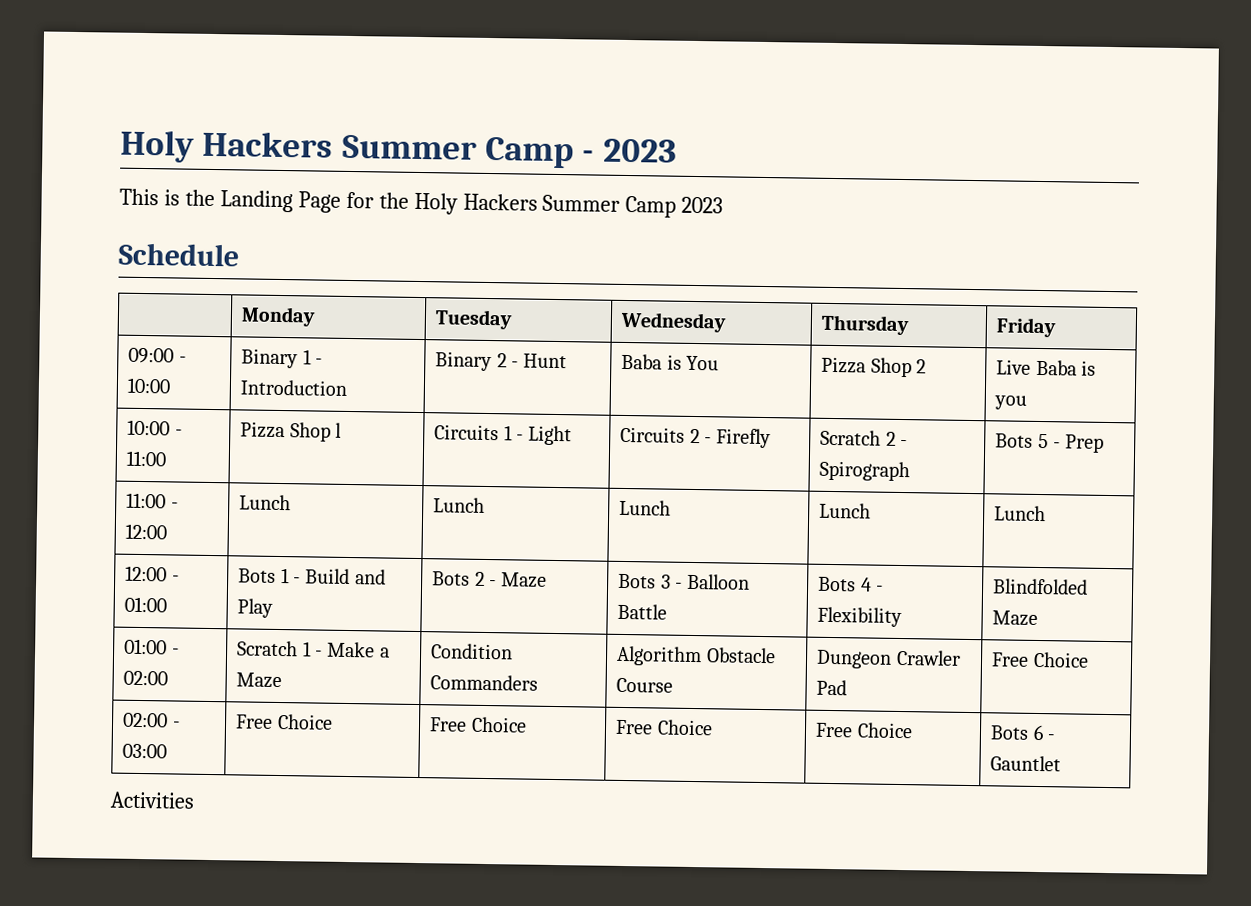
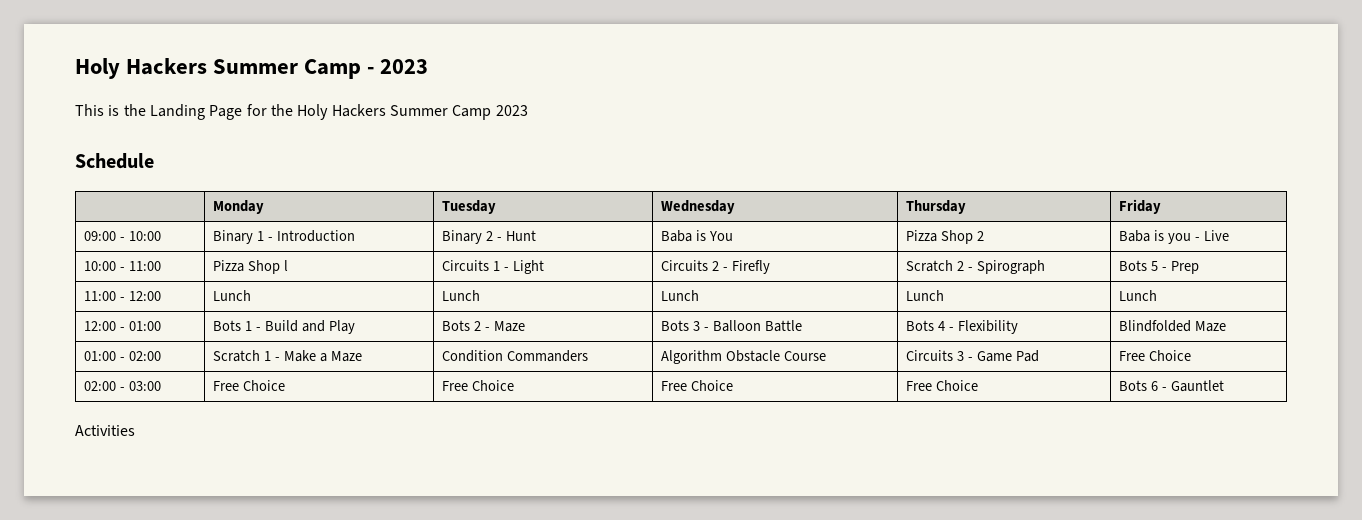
- 09:00 - 10:00 | Binary 1 - Introduction | Binary 2 - Hunt | Baba is You | Pizza Shop 2 | Live Baba is you
+ 09:00 - 10:00 | Binary 1 - Introduction | Binary 2 - Hunt | Baba is You | Pizza Shop 2 | Baba is you - Live
- 01:00 - 02:00 | Scratch 1 - Make a Maze | Condition Commanders | Algorithm Obstacle Course | Dungeon Crawler Pad | Free Choice
+ 01:00 - 02:00 | Scratch 1 - Make a Maze | Condition Commanders | Algorithm Obstacle Course | Circuits 3 - Game Pad | Free Choice

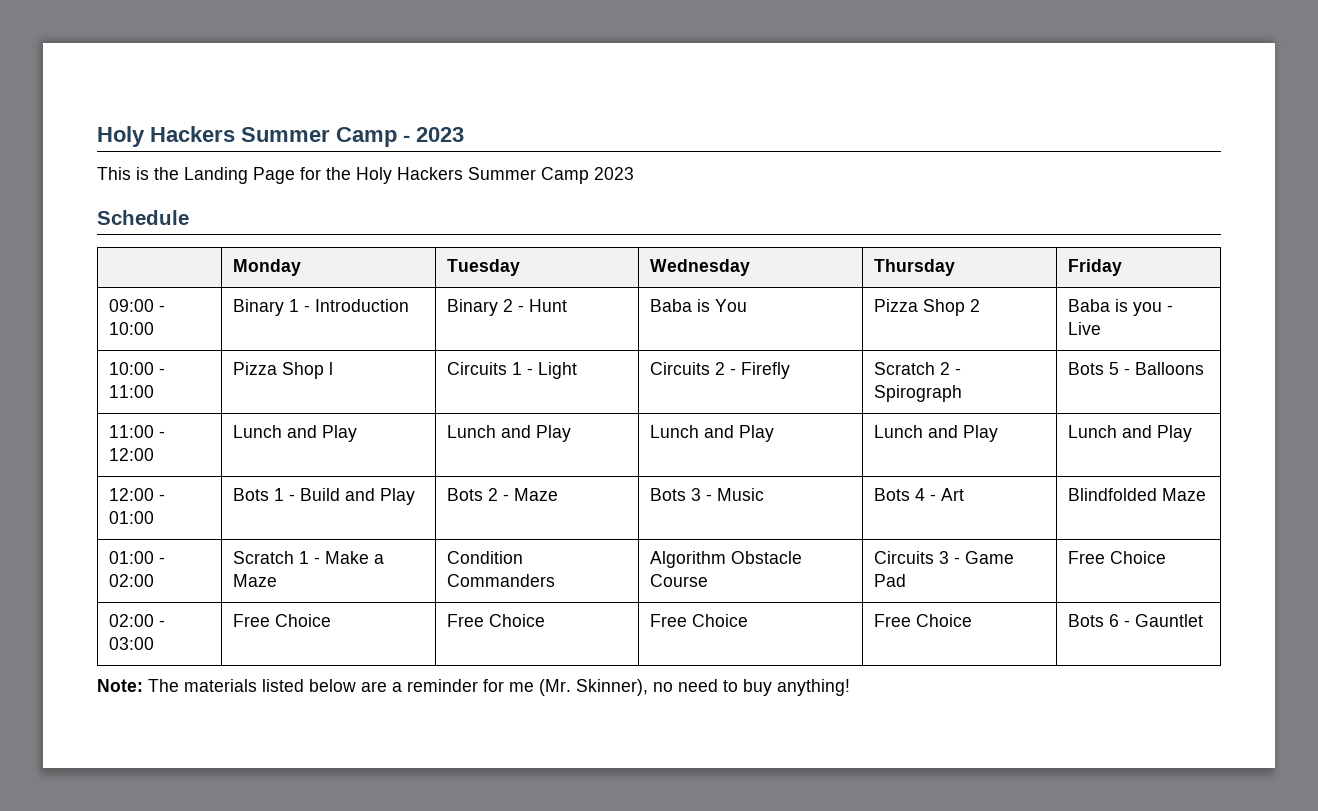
- 10:00 - 11:00 | Pizza Shop l | Circuits 1 - Light | Circuits 2 - Firefly | Scratch 2 - Spirograph | Bots 5 - Prep
+ 10:00 - 11:00 | Pizza Shop l | Circuits 1 - Light | Circuits 2 - Firefly | Scratch 2 - Spirograph | Bots 5 - Balloons
- 11:00 - 12:00 | Lunch | Lunch | Lunch | Lunch | Lunch
+ 11:00 - 12:00 | Lunch and Play | Lunch and Play | Lunch and Play | Lunch and Play | Lunch and Play
- 12:00 - 01:00 | Bots 1 - Build and Play | Bots 2 - Maze | Bots 3 - Balloon Battle | Bots 4 - Flexibility | Blindfolded Maze
+ 12:00 - 01:00 | Bots 1 - Build and Play | Bots 2 - Maze | Bots 3 - Music | Bots 4 - Art | Blindfolded Maze
- Activities
+ Note: The materials listed below are a reminder for me (Mr. Skinner), no need to buy anything!

